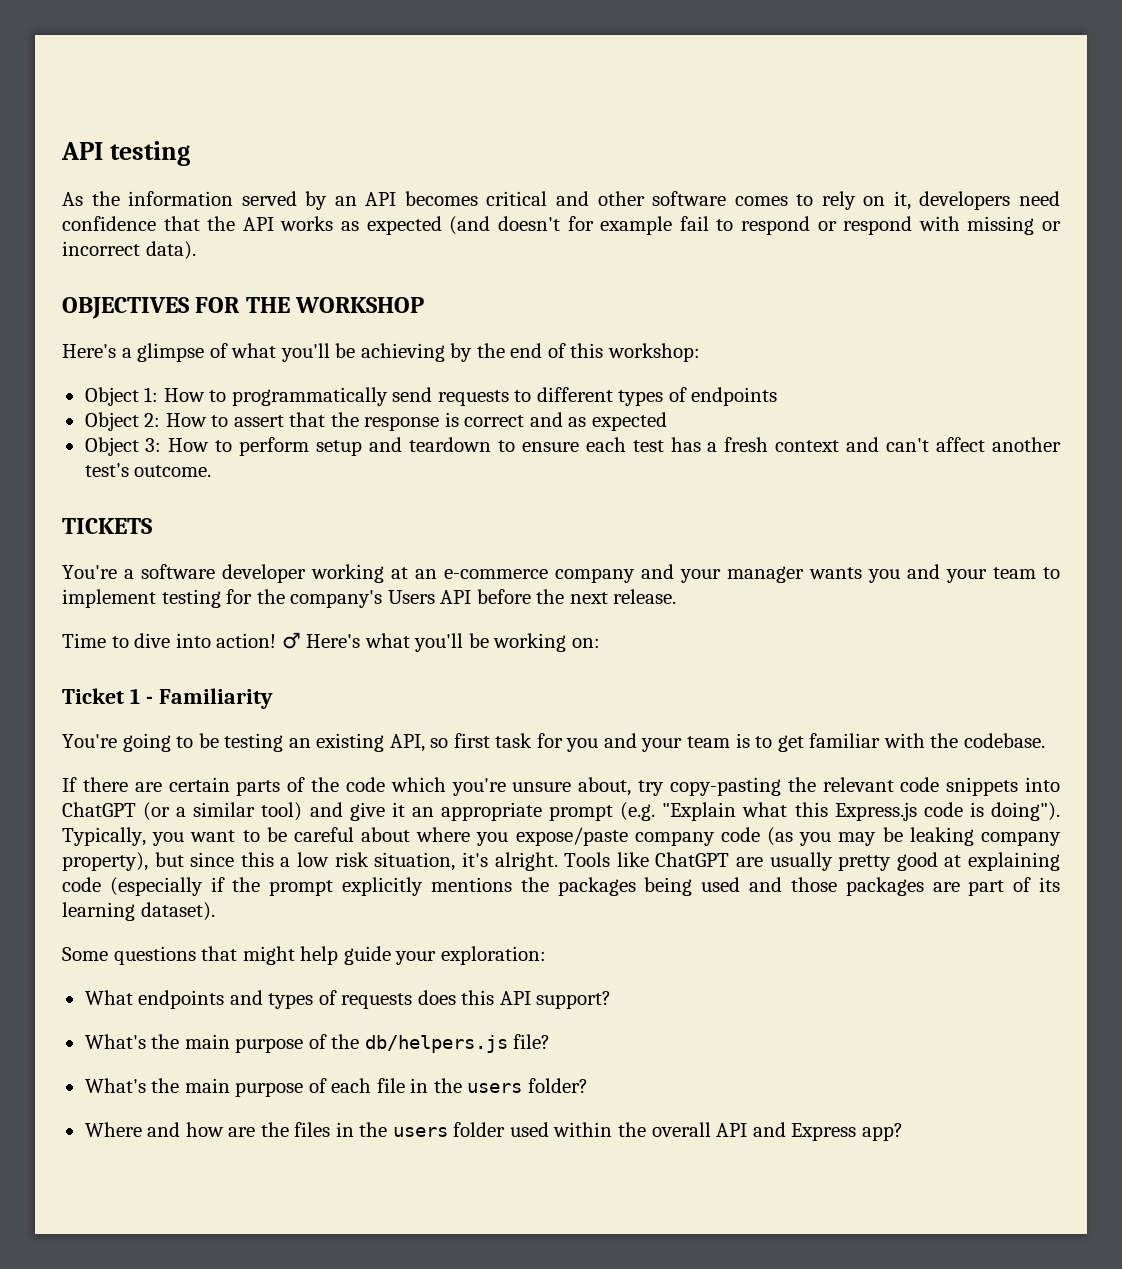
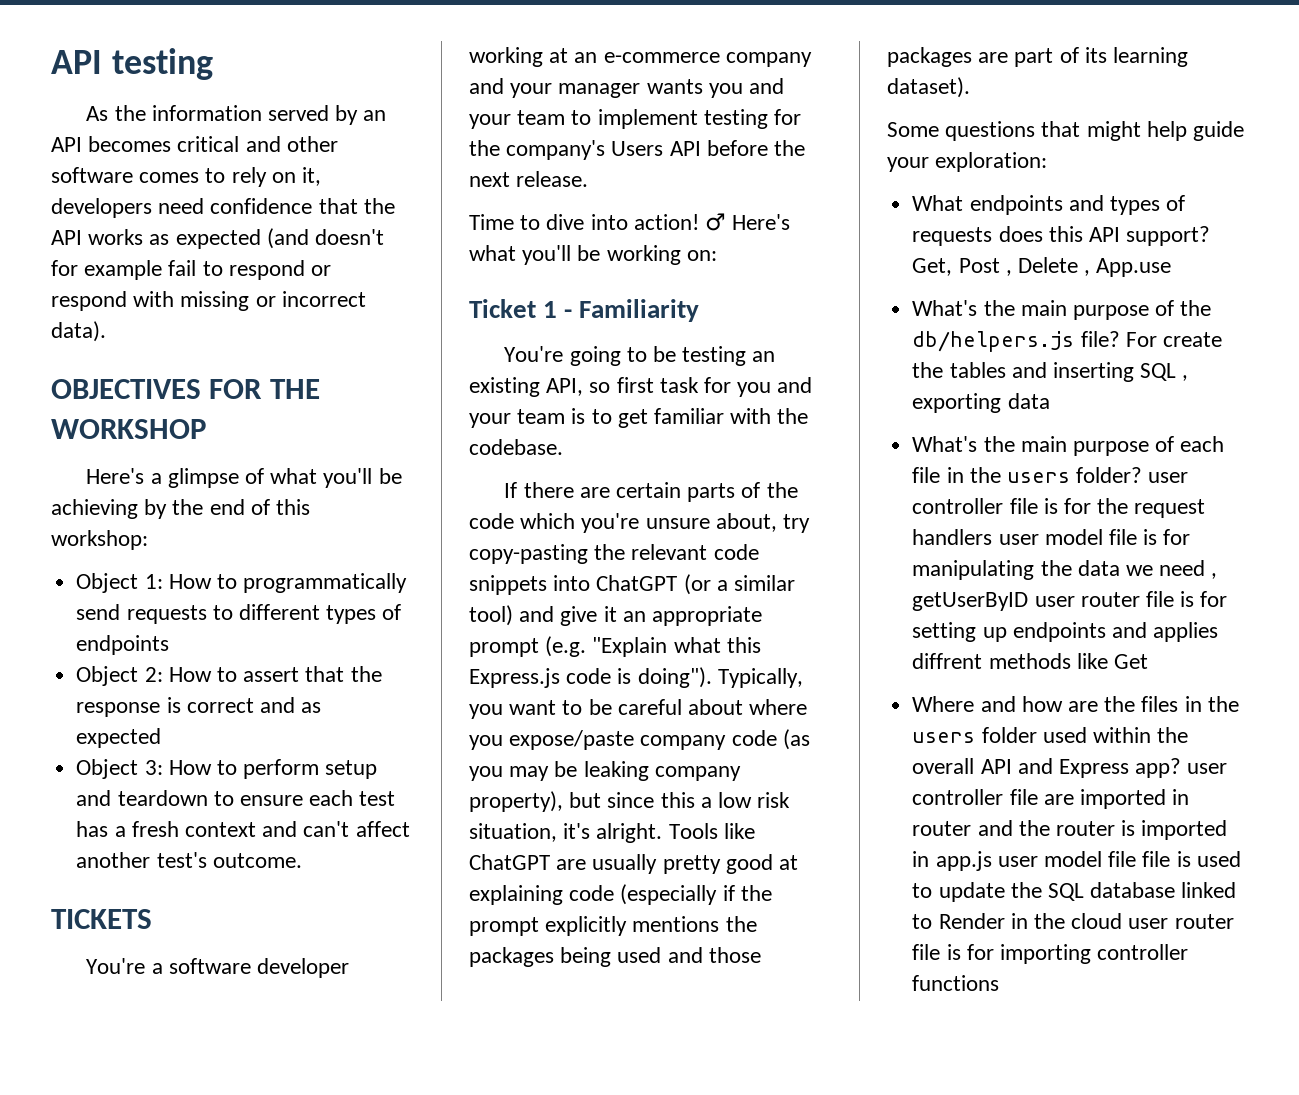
+ Get, Post , Delete , App.use
+ For create the tables and inserting SQL , exporting data
- What's the main purpose of each file in the users folder?
+ What's the main purpose of each file in the users folder? user controller file is for the request handlers user model file is for manipulating the data we need , getUserByID user router file is for setting up endpoints and applies diffrent methods like Get
- Where and how are the files in the users folder used within the overall API and Express app?
+ Where and how are the files in the users folder used within the overall API and Express app? user controller file are imported in router and the router is imported in app.js user model file file is used to update the SQL database linked to Render in the cloud user router file is for importing controller functions

